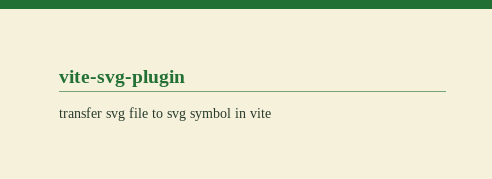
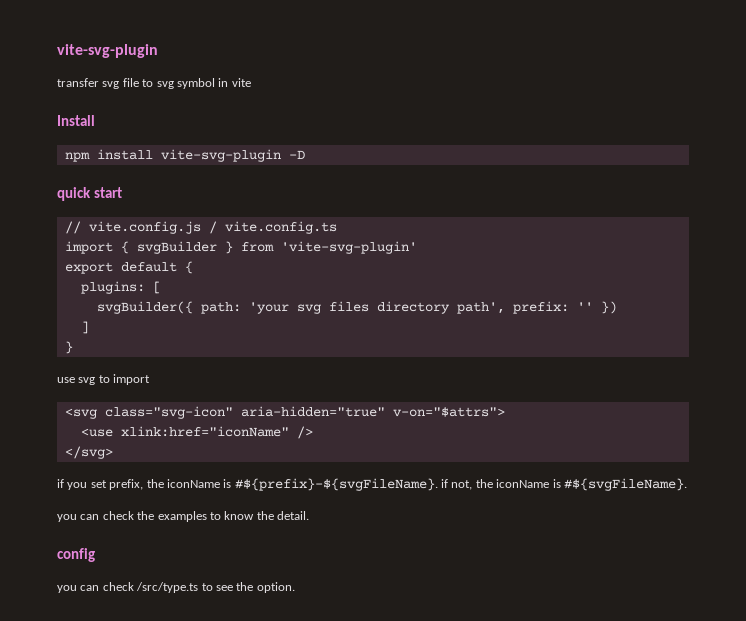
+ Install
+ npm install vite-svg-plugin -D
+ quick start
+ // vite.config.js / vite.config.ts
+ import { svgBuilder } from 'vite-svg-plugin'
+ export default {
+ plugins: [
+ svgBuilder({ path: 'your svg files directory path', prefix: '' })
+ ]
+ }
+ use svg to import
+ <svg class="svg-icon" aria-hidden="true" v-on="$attrs">
+ <use xlink:href="iconName" />
+ </svg>
+ if you set prefix, the iconName is #${prefix}-${svgFileName}. if not, the iconName is #${svgFileName}.
+ you can check the examples to know the detail.
+ config
+ you can check /src/type.ts to see the option.

